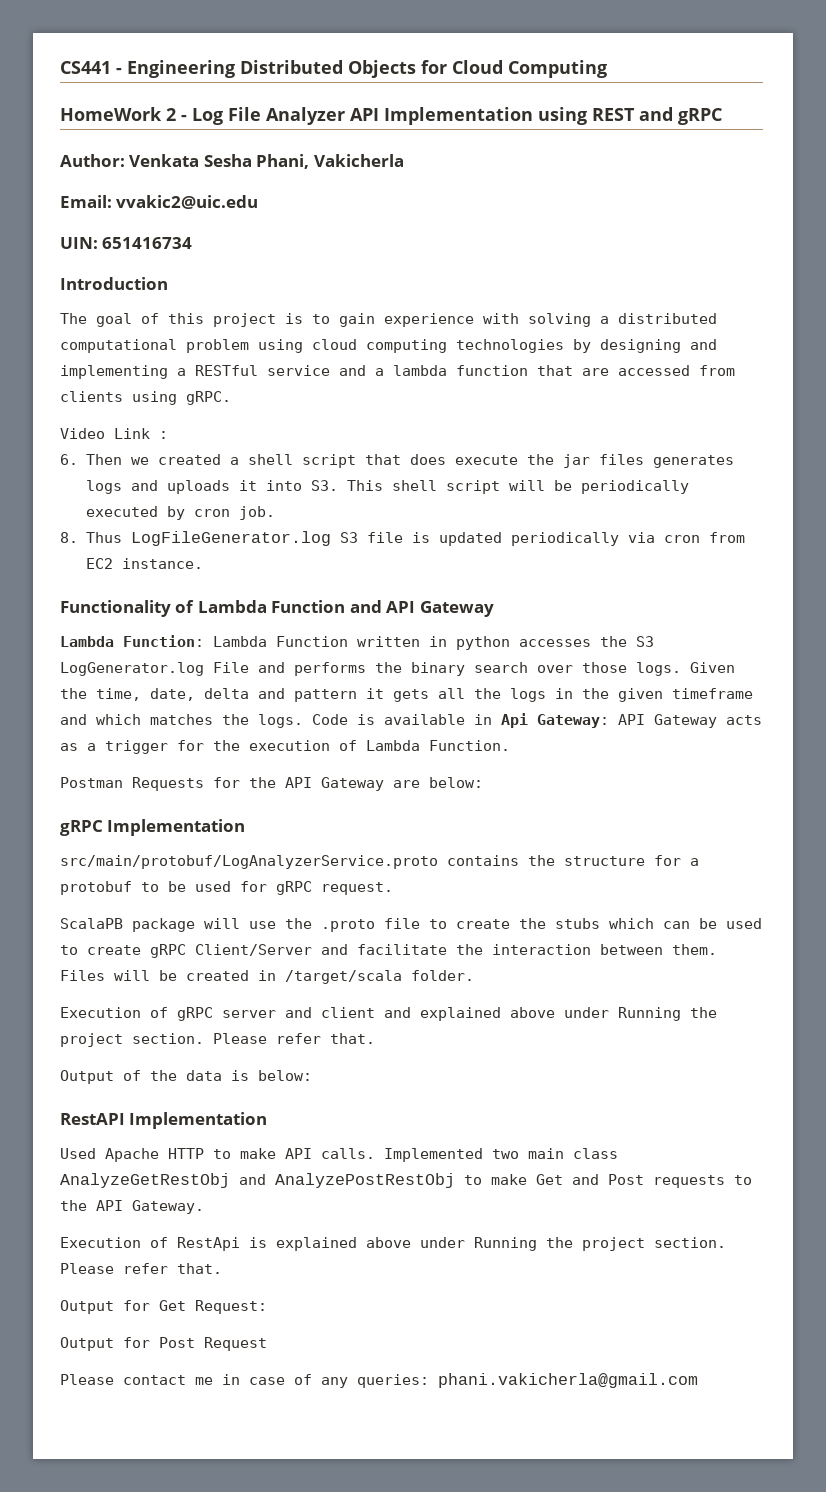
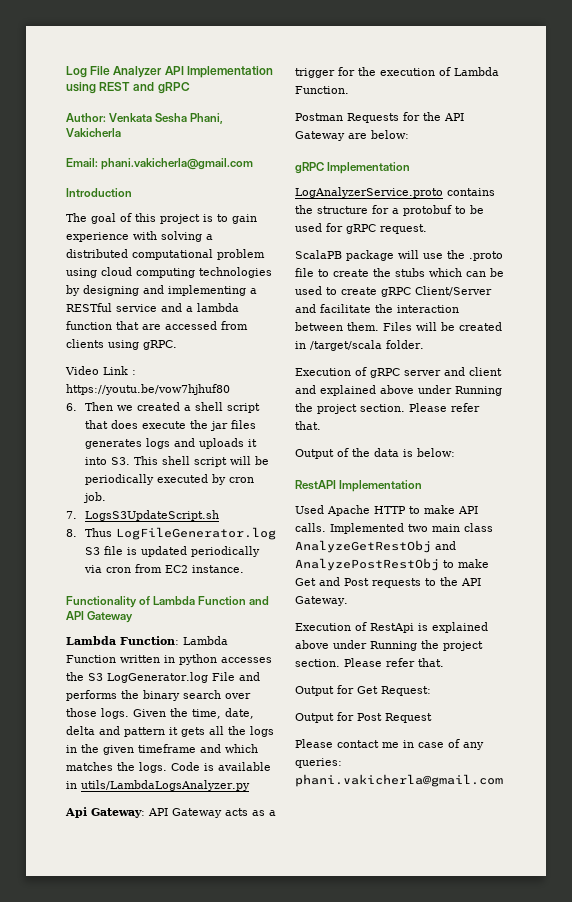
- CS441 - Engineering Distributed Objects for Cloud Computing
- HomeWork 2 - Log File Analyzer API Implementation using REST and gRPC
+ Log File Analyzer API Implementation using REST and gRPC
- Email: vvakic2@uic.edu
- UIN: 651416734
+ Email: phani.vakicherla@gmail.com
- Video Link :
+ Video Link : https://youtu.be/vow7hjhuf80
+ 7. LogsS3UpdateScript.sh
- Code is available in Api Gateway: API Gateway acts as a trigger for the execution of Lambda Function.
+ Code is available in utils/LambdaLogsAnalyzer.py
+ Api Gateway: API Gateway acts as a trigger for the execution of Lambda Function.
- src/main/protobuf/LogAnalyzerService.proto contains the structure for a protobuf to be used for gRPC request.
+ LogAnalyzerService.proto contains the structure for a protobuf to be used for gRPC request.

